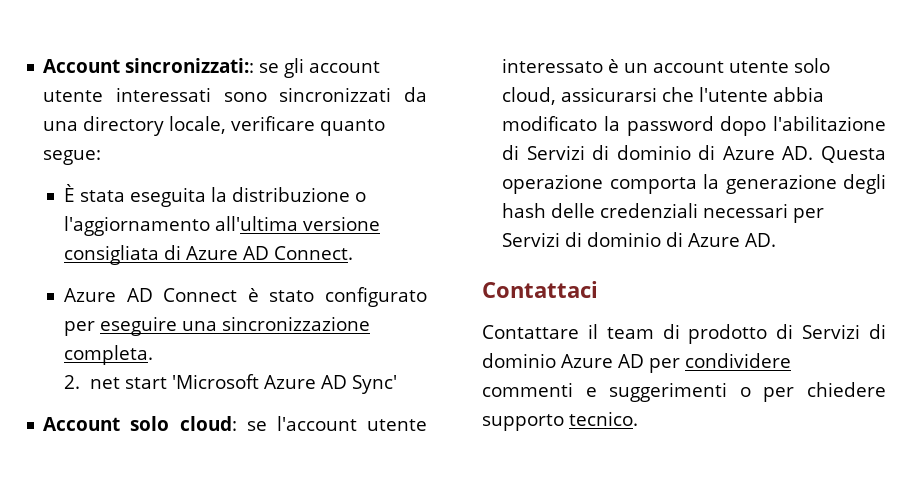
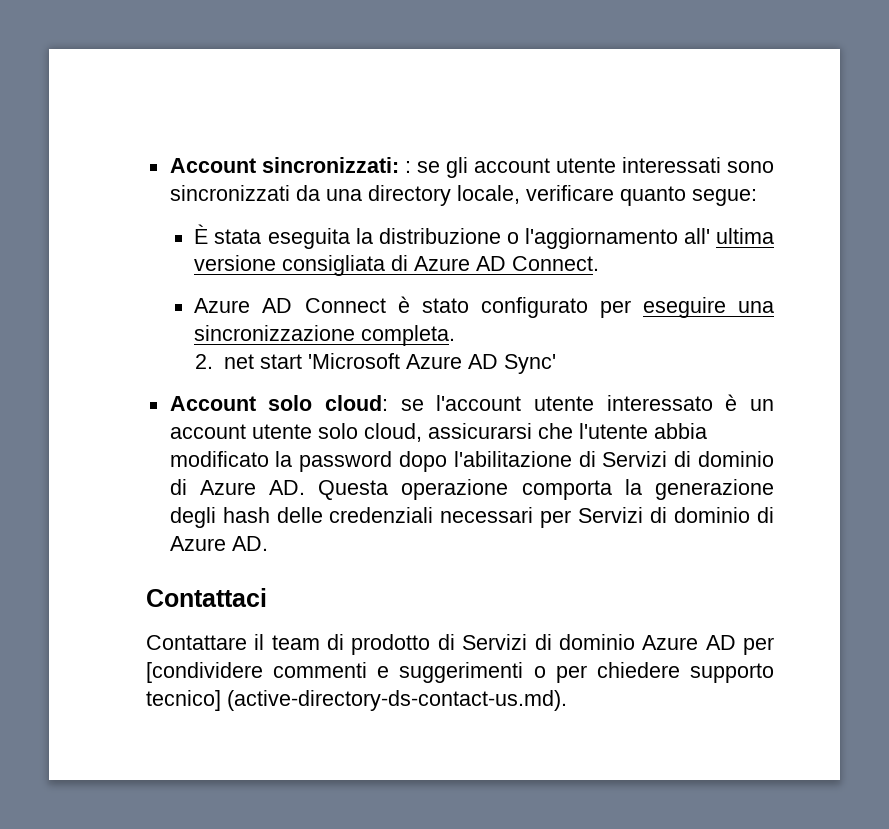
- Account sincronizzati:: se gli account utente interessati sono sincronizzati da una directory locale, verificare quanto segue:
+ Account sincronizzati: : se gli account utente interessati sono sincronizzati da una directory locale, verificare quanto segue:
- È stata eseguita la distribuzione o l'aggiornamento all'ultima versione consigliata di Azure AD Connect.
+ È stata eseguita la distribuzione o l'aggiornamento all' ultima versione consigliata di Azure AD Connect.
- Contattare il team di prodotto di Servizi di dominio Azure AD per condividere commenti e suggerimenti o per chiedere supporto tecnico.
+ Contattare il team di prodotto di Servizi di dominio Azure AD per [condividere commenti e suggerimenti o per chiedere supporto tecnico] (active-directory-ds-contact-us.md).

